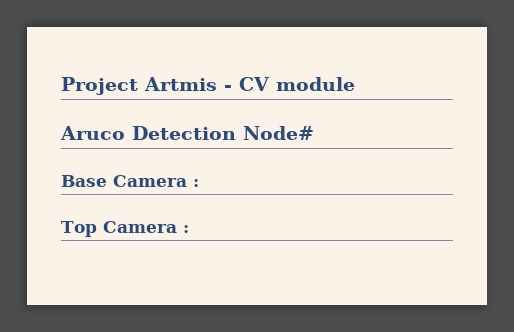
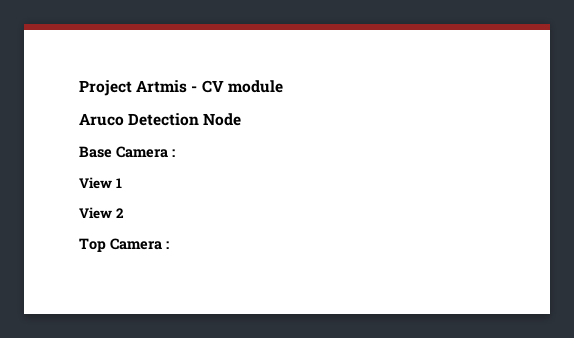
- Aruco Detection Node#
+ Aruco Detection Node
+ View 1
+ View 2

